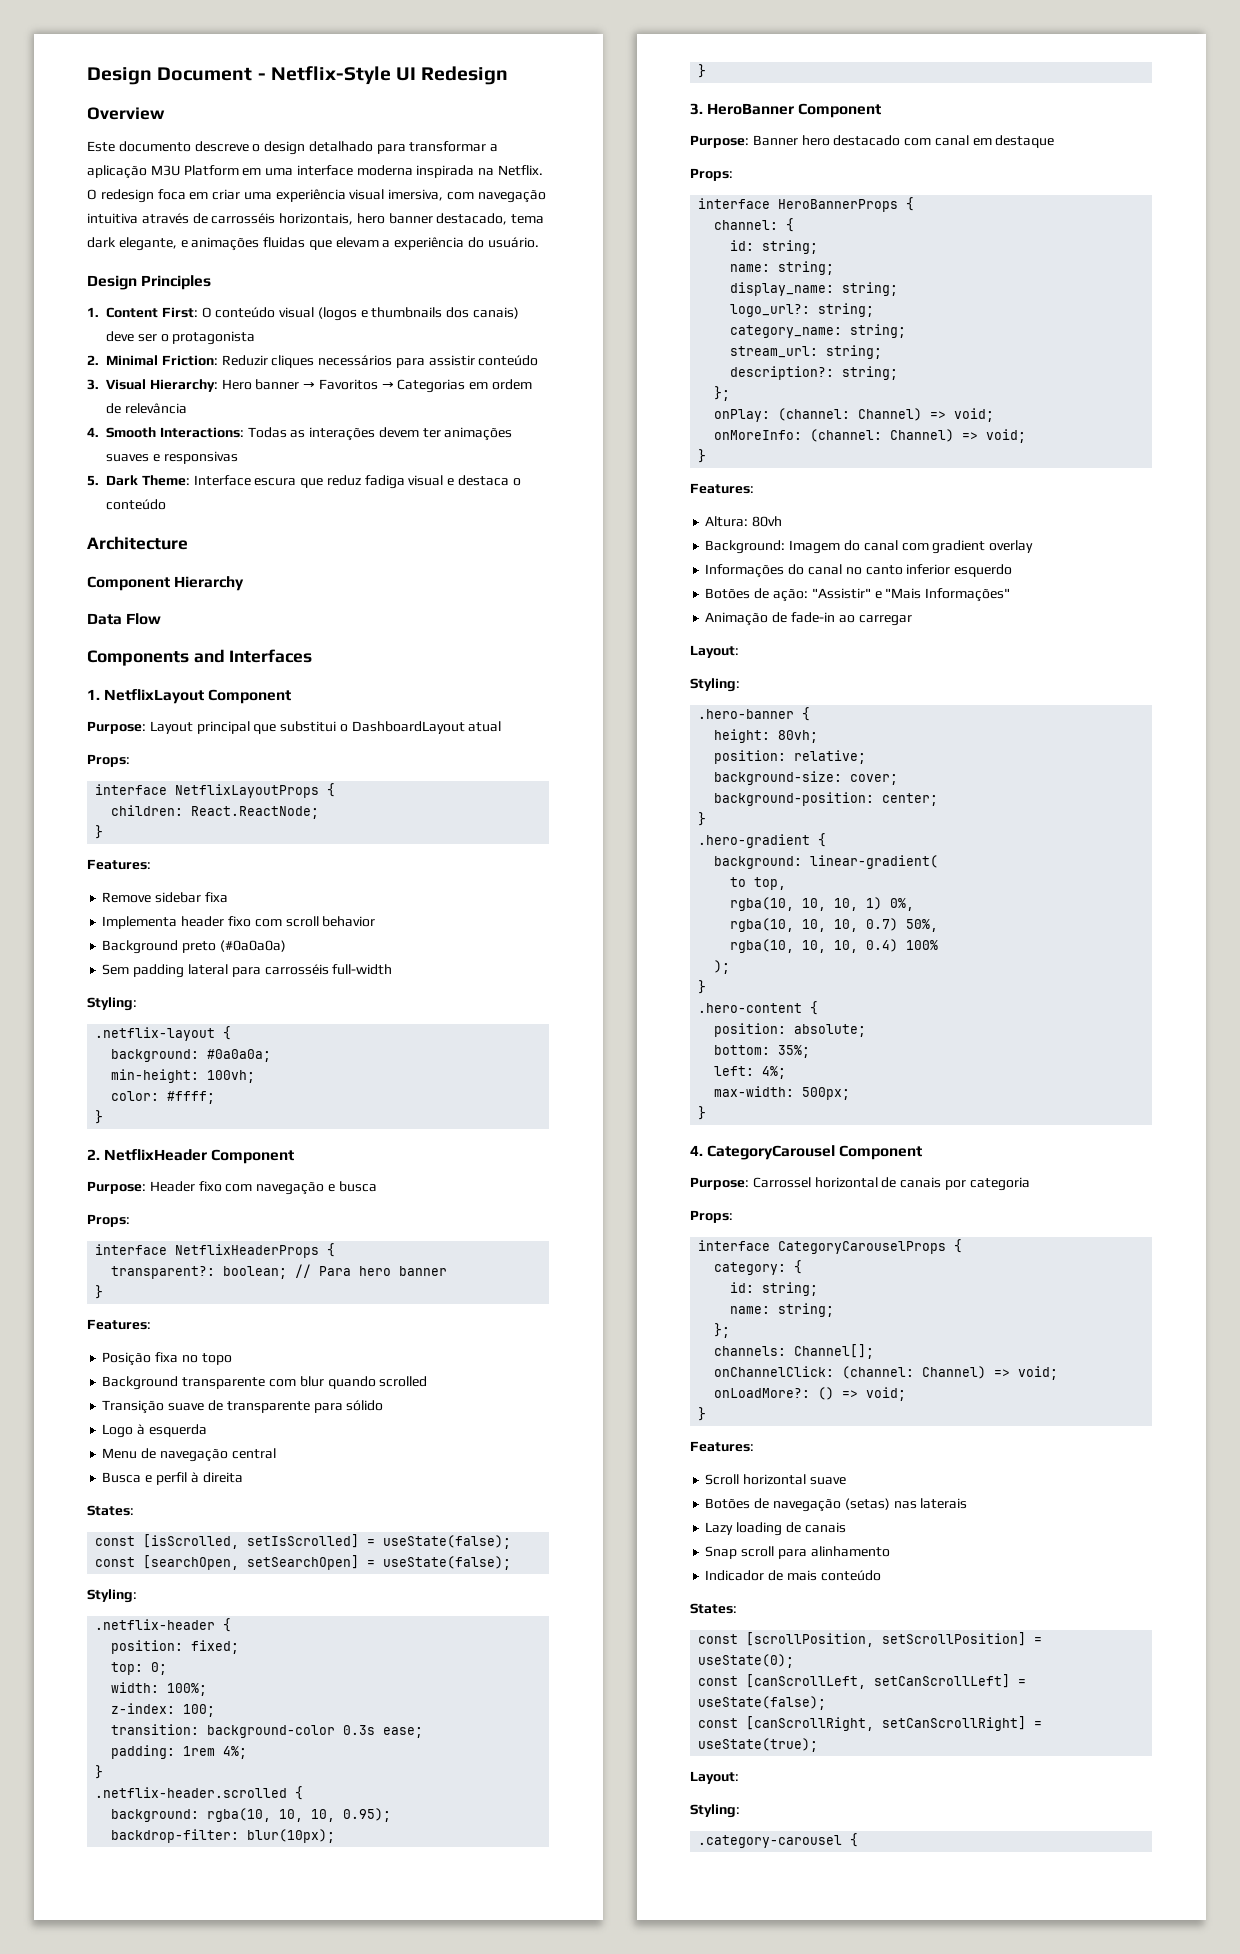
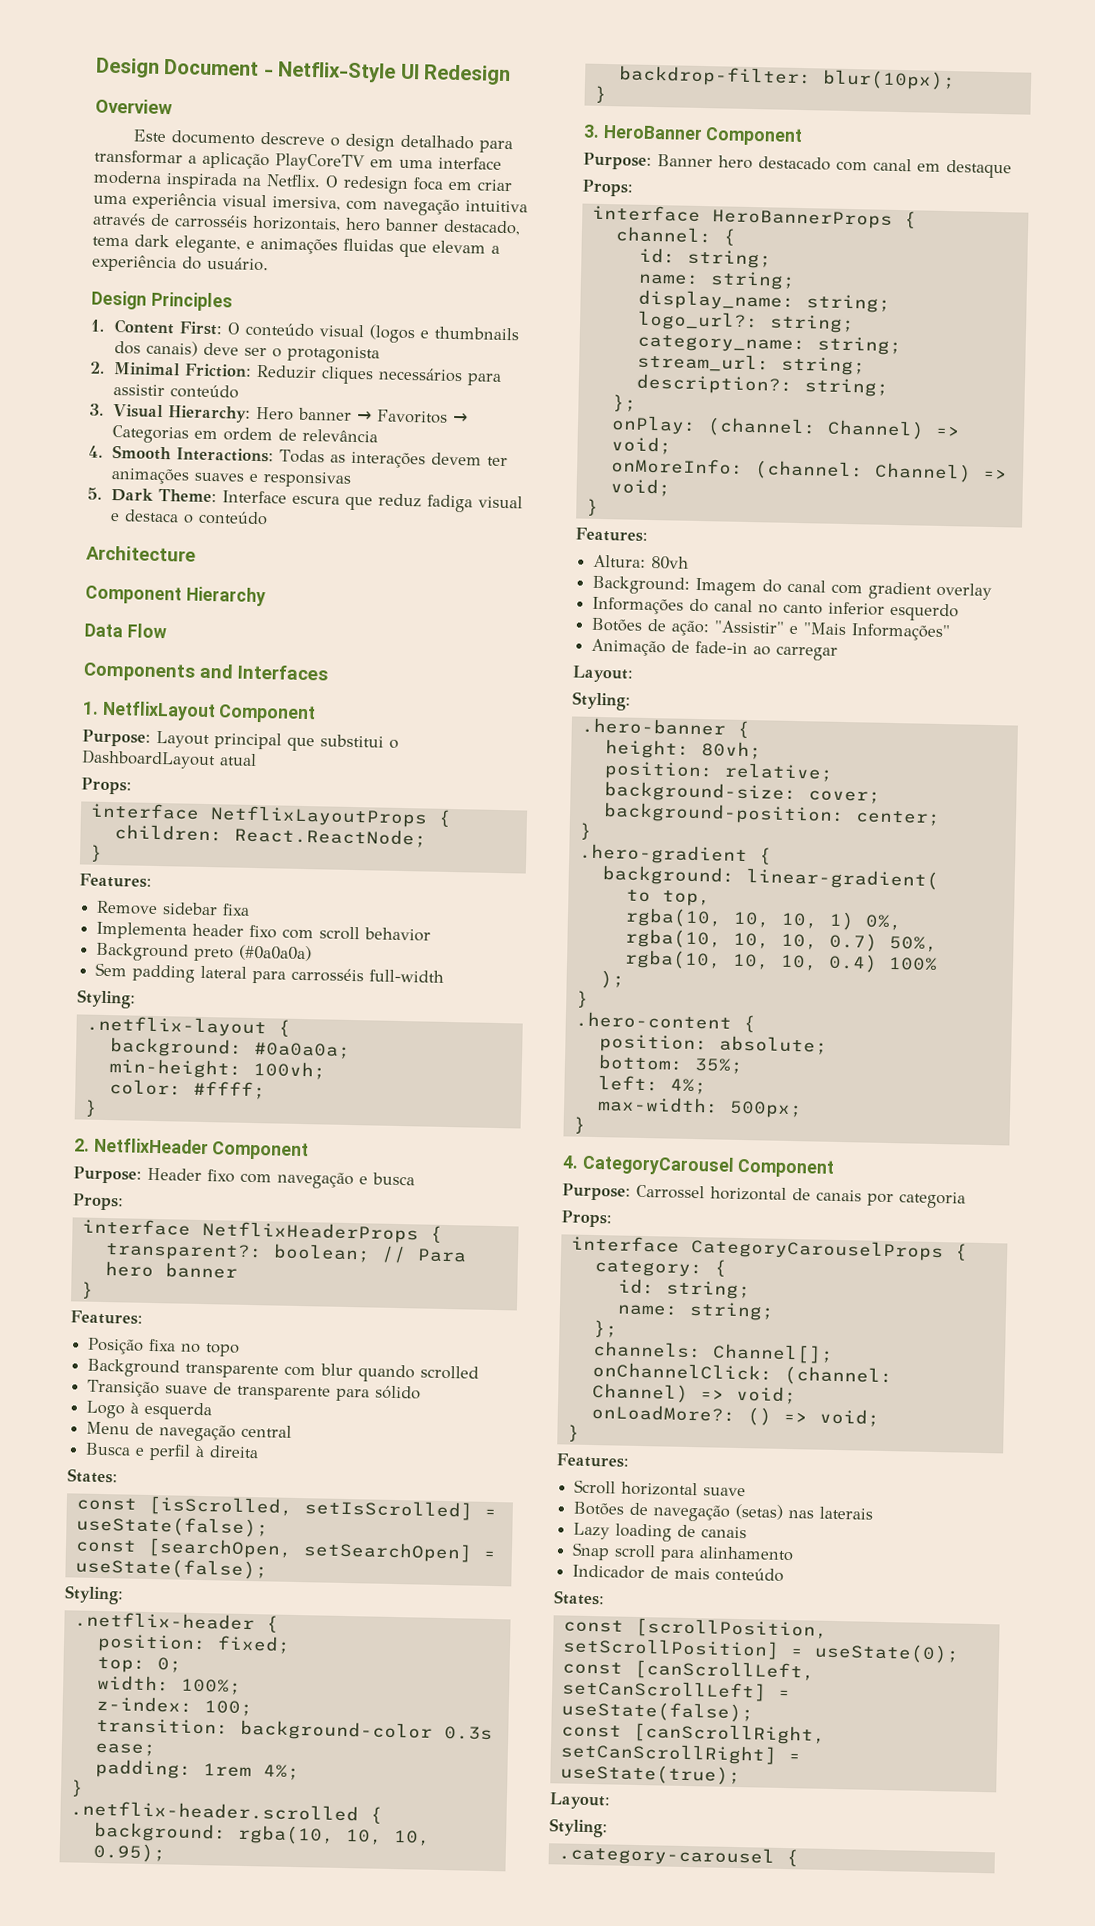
- Este documento descreve o design detalhado para transformar a aplicação M3U Platform em uma interface moderna inspirada na Netflix.
+ Este documento descreve o design detalhado para transformar a aplicação PlayCoreTV em uma interface moderna inspirada na Netflix.

